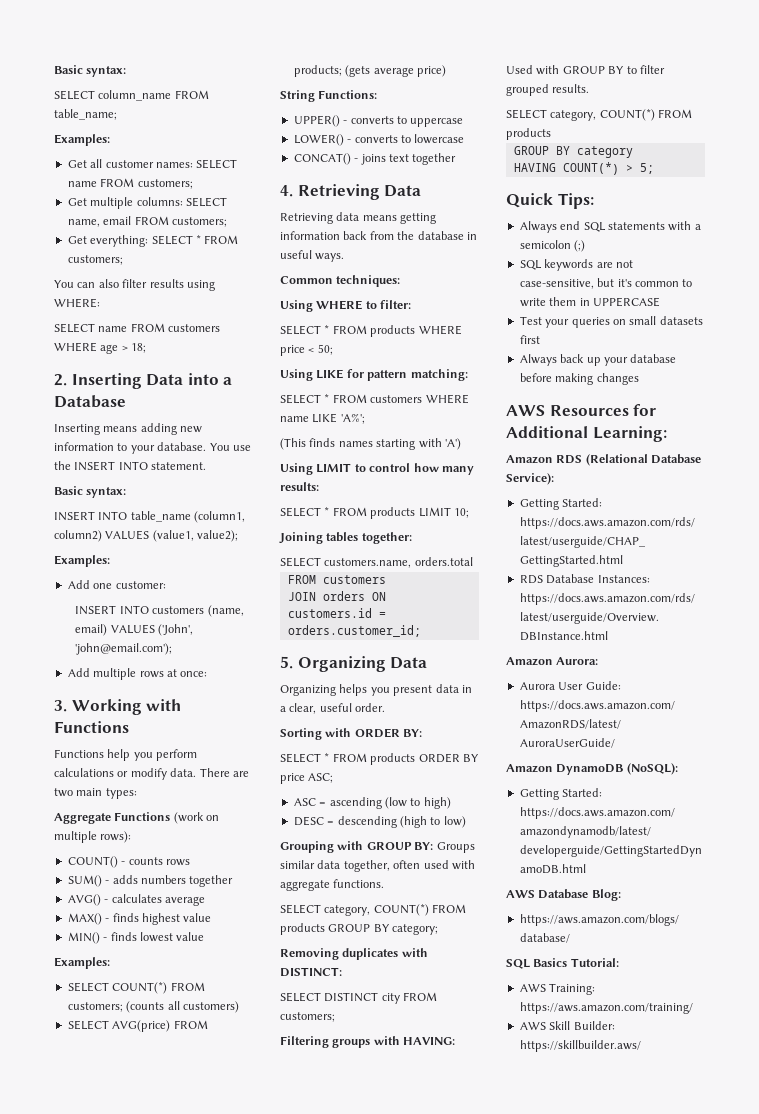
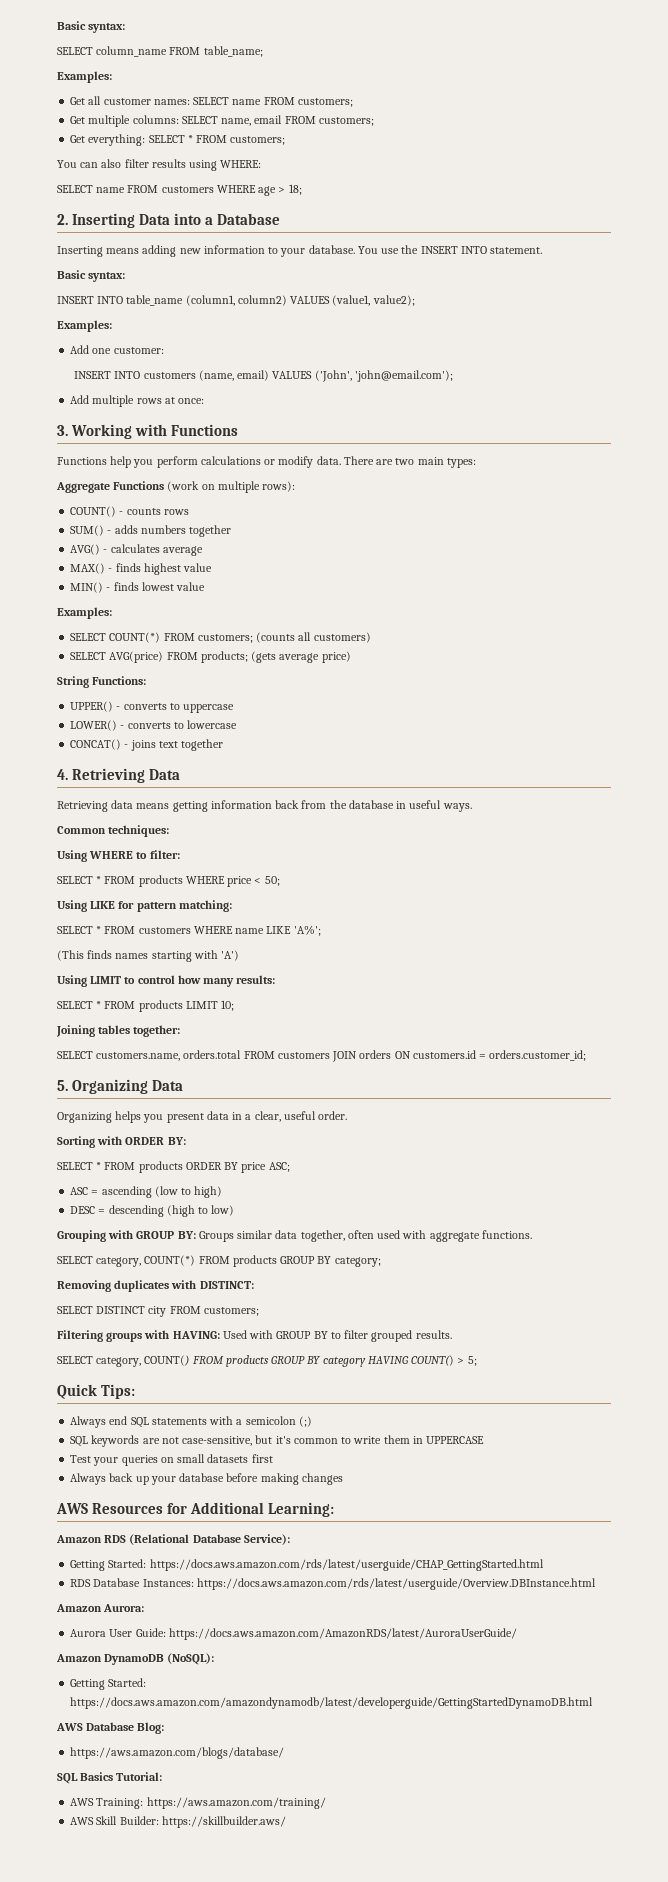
- SELECT customers.name, orders.total
- FROM customers
- JOIN orders ON customers.id = orders.customer_id;
+ SELECT customers.name, orders.total FROM customers JOIN orders ON customers.id = orders.customer_id;
  Filtering groups with HAVING: Used with GROUP BY to filter grouped results.
- SELECT category, COUNT(*) FROM products
- GROUP BY category
- HAVING COUNT(*) > 5;
+ SELECT category, COUNT() FROM products GROUP BY category HAVING COUNT() > 5;

